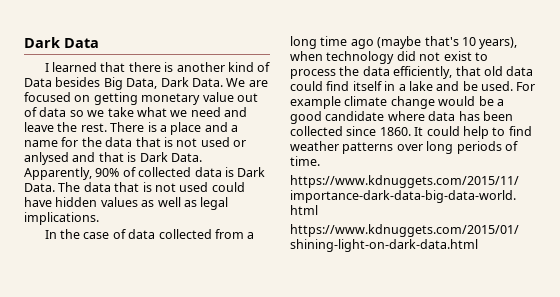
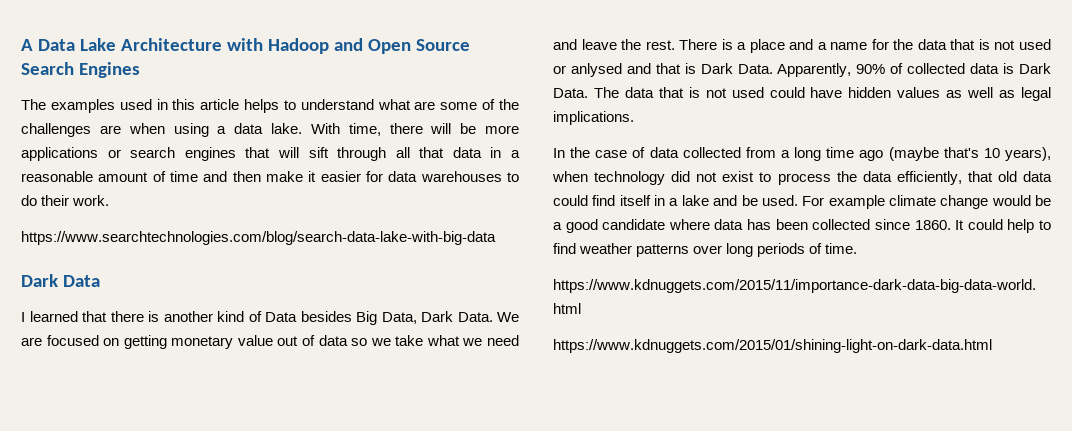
+ A Data Lake Architecture with Hadoop and Open Source Search Engines
+ The examples used in this article helps to understand what are some of the challenges are when using a data lake. With time, there will be more applications or search engines that will sift through all that data in a reasonable amount of time and then make it easier for data warehouses to do their work.
+ https://www.searchtechnologies.com/blog/search-data-lake-with-big-data

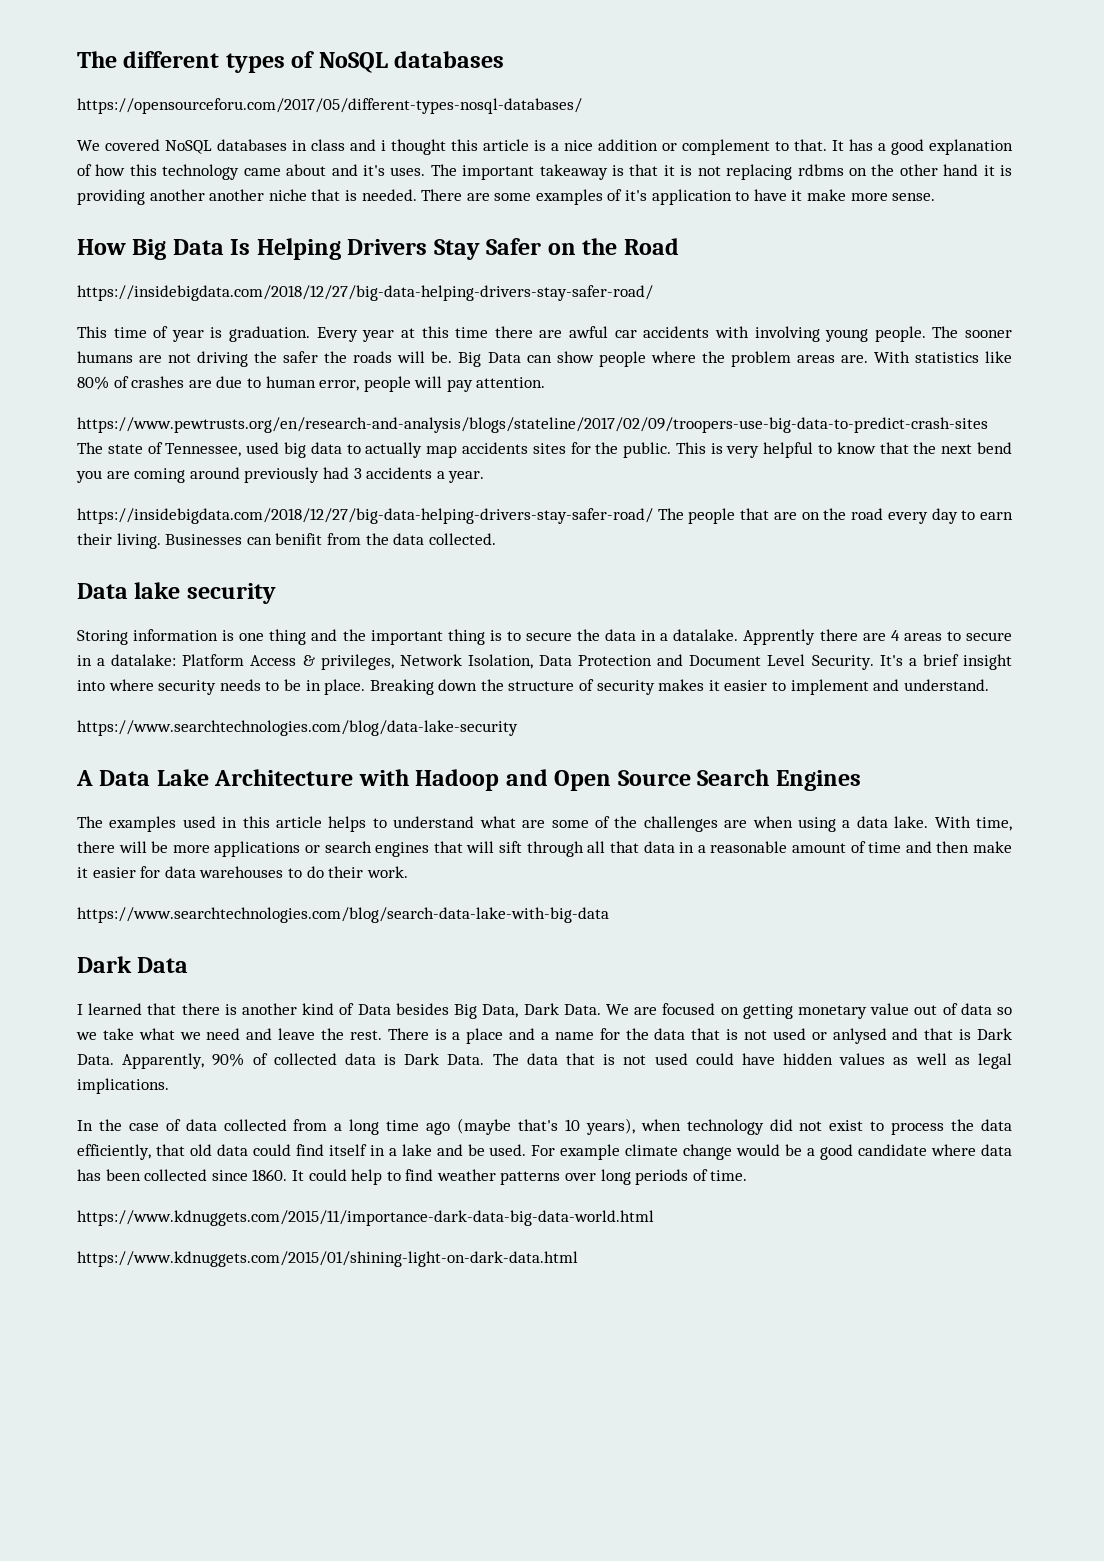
+ The different types of NoSQL databases
+ https://opensourceforu.com/2017/05/different-types-nosql-databases/
+ We covered NoSQL databases in class and i thought this article is a nice addition or complement to that. It has a good explanation of how this technology came about and it's uses. The important takeaway is that it is not replacing rdbms on the other hand it is providing another another niche that is needed. There are some examples of it's application to have it make more sense.
+ How Big Data Is Helping Drivers Stay Safer on the Road
+ https://insidebigdata.com/2018/12/27/big-data-helping-drivers-stay-safer-road/
+ This time of year is graduation. Every year at this time there are awful car accidents with involving young people. The sooner humans are not driving the safer the roads will be. Big Data can show people where the problem areas are. With statistics like 80% of crashes are due to human error, people will pay attention.
+ https://www.pewtrusts.org/en/research-and-analysis/blogs/stateline/2017/02/09/troopers-use-big-data-to-predict-crash-sites The state of Tennessee, used big data to actually map accidents sites for the public. This is very helpful to know that the next bend you are coming around previously had 3 accidents a year.
+ https://insidebigdata.com/2018/12/27/big-data-helping-drivers-stay-safer-road/ The people that are on the road every day to earn their living. Businesses can benifit from the data collected.
+ Data lake security
+ Storing information is one thing and the important thing is to secure the data in a datalake. Apprently there are 4 areas to secure in a datalake: Platform Access & privileges, Network Isolation, Data Protection and Document Level Security. It's a brief insight into where security needs to be in place. Breaking down the structure of security makes it easier to implement and understand.
+ https://www.searchtechnologies.com/blog/data-lake-security

